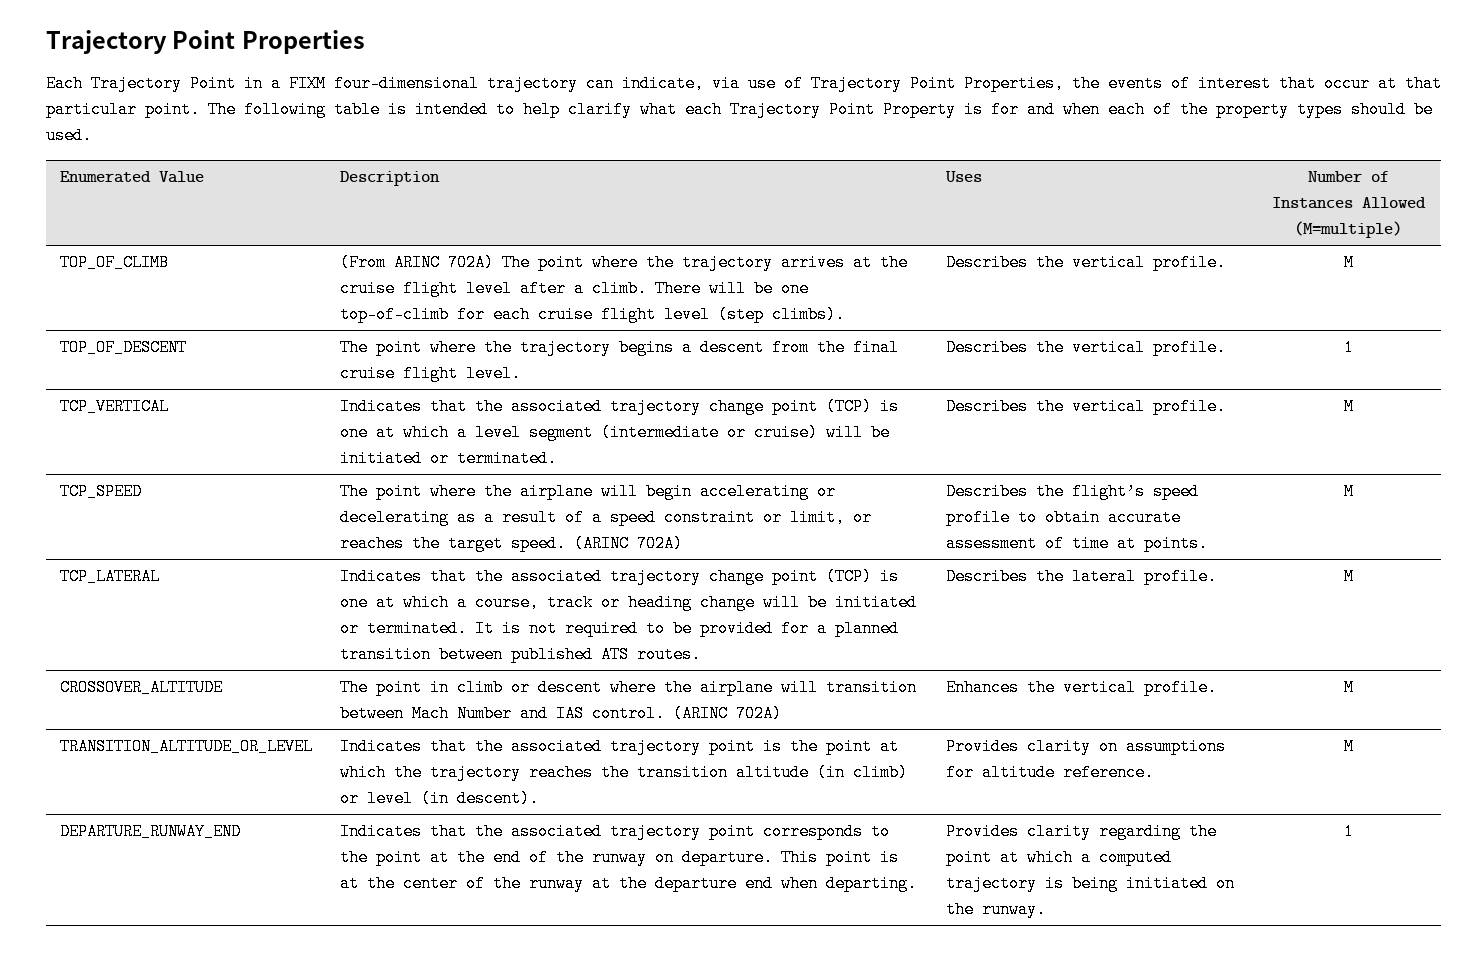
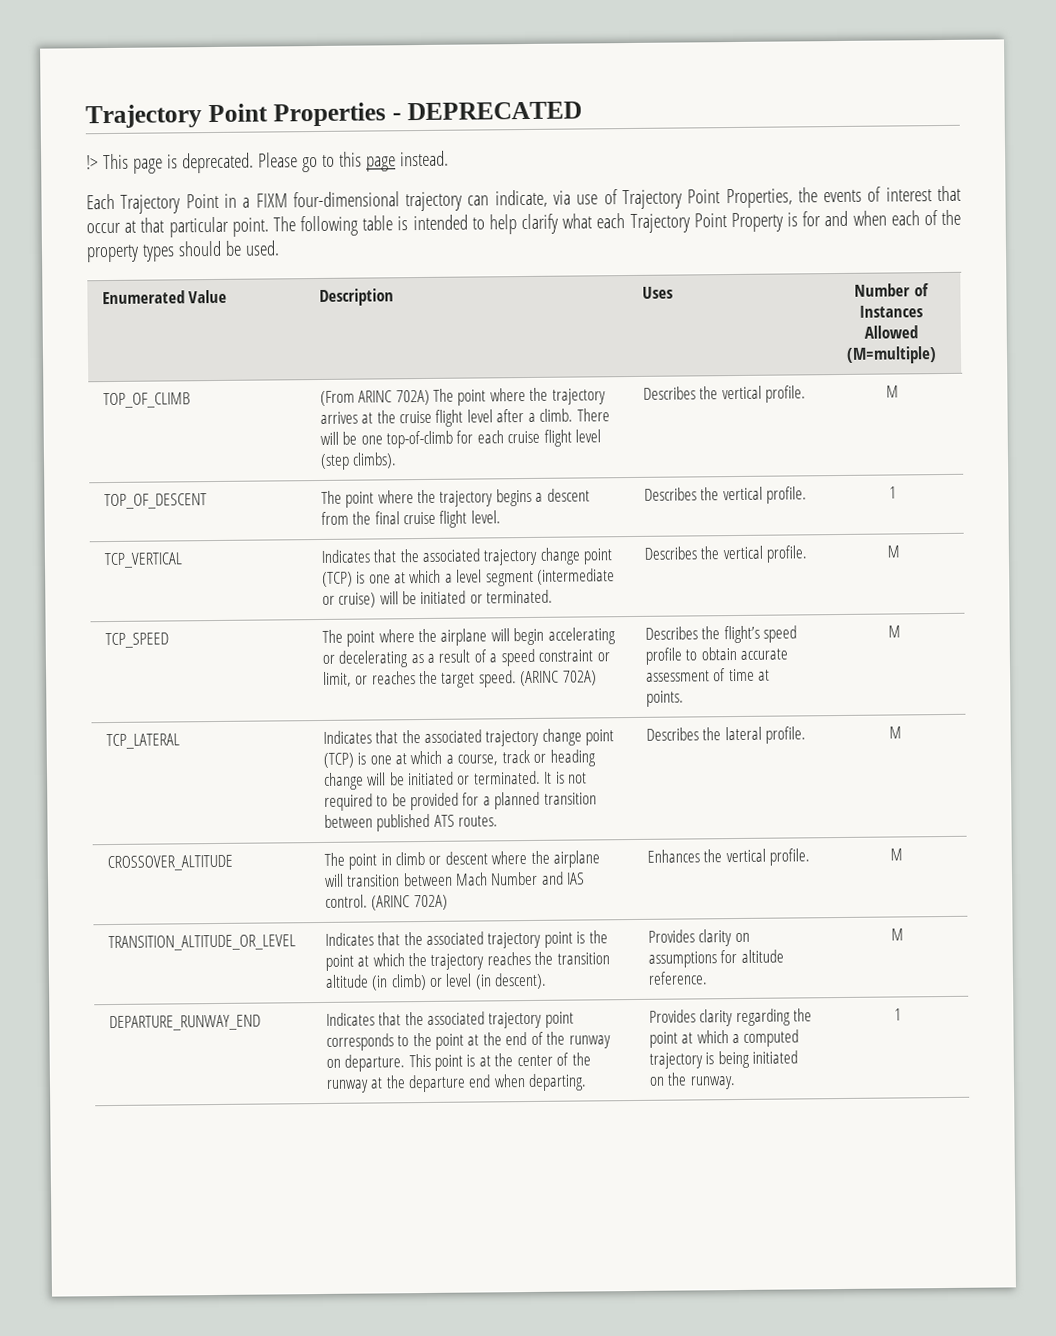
- Trajectory Point Properties
+ Trajectory Point Properties - DEPRECATED
+ !> This page is deprecated. Please go to this page instead.

